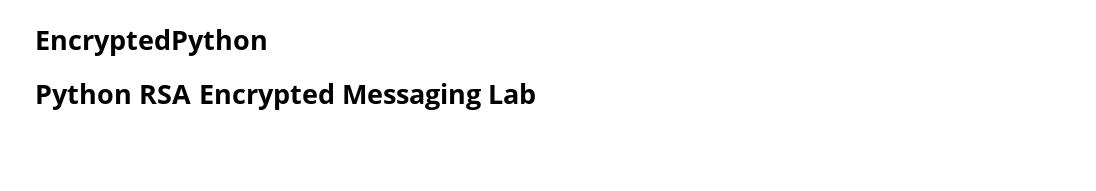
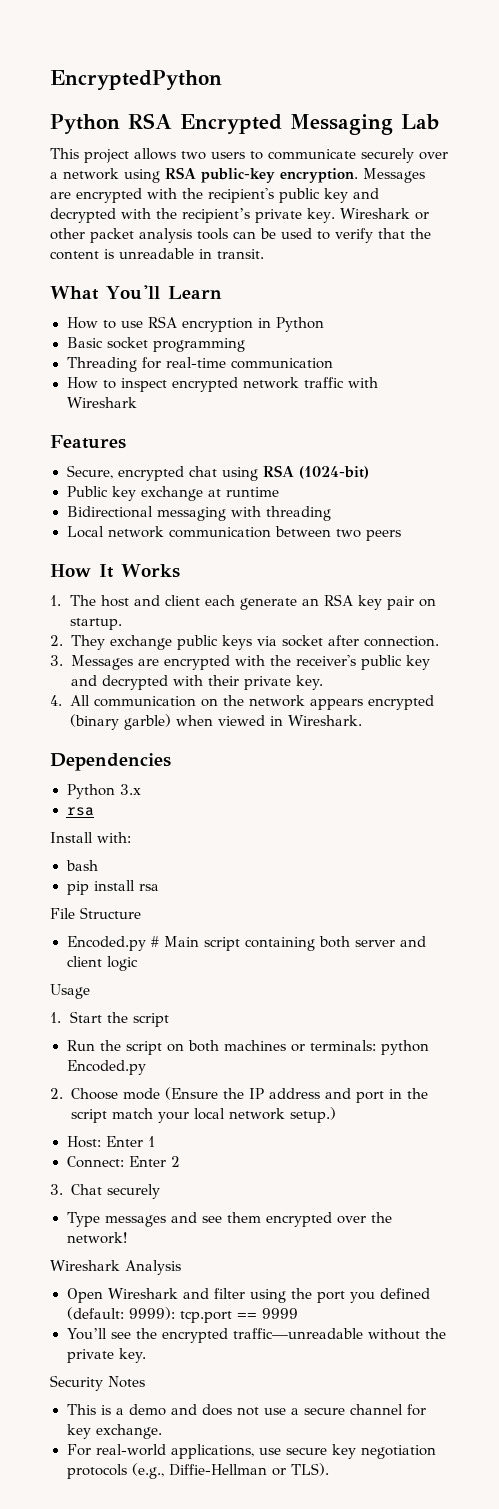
+ This project allows two users to communicate securely over a network using RSA public-key encryption. Messages are encrypted with the recipient's public key and decrypted with the recipient’s private key. Wireshark or other packet analysis tools can be used to verify that the content is unreadable in transit.
+ What You'll Learn
+ How to use RSA encryption in Python
+ Basic socket programming
+ Threading for real-time communication
+ How to inspect encrypted network traffic with Wireshark
+ Features
+ Secure, encrypted chat using RSA (1024-bit)
+ Public key exchange at runtime
+ Bidirectional messaging with threading
+ Local network communication between two peers
+ How It Works
+ 1. The host and client each generate an RSA key pair on startup.
+ 2. They exchange public keys via socket after connection.
+ 3. Messages are encrypted with the receiver's public key and decrypted with their private key.
+ 4. All communication on the network appears encrypted (binary garble) when viewed in Wireshark.
+ Dependencies
+ Python 3.x
+ rsa
+ Install with:
+ bash
+ pip install rsa
+ File Structure
+ Encoded.py # Main script containing both server and client logic
+ Usage
+ 1. Start the script
+ Run the script on both machines or terminals: python Encoded.py
+ 2. Choose mode (Ensure the IP address and port in the script match your local network setup.)
+ Host: Enter 1
+ Connect: Enter 2
+ 3. Chat securely
+ Type messages and see them encrypted over the network!
+ Wireshark Analysis
+ Open Wireshark and filter using the port you defined (default: 9999): tcp.port == 9999
+ You’ll see the encrypted traffic—unreadable without the private key.
+ Security Notes
+ This is a demo and does not use a secure channel for key exchange.
+ For real-world applications, use secure key negotiation protocols (e.g., Diffie-Hellman or TLS).

